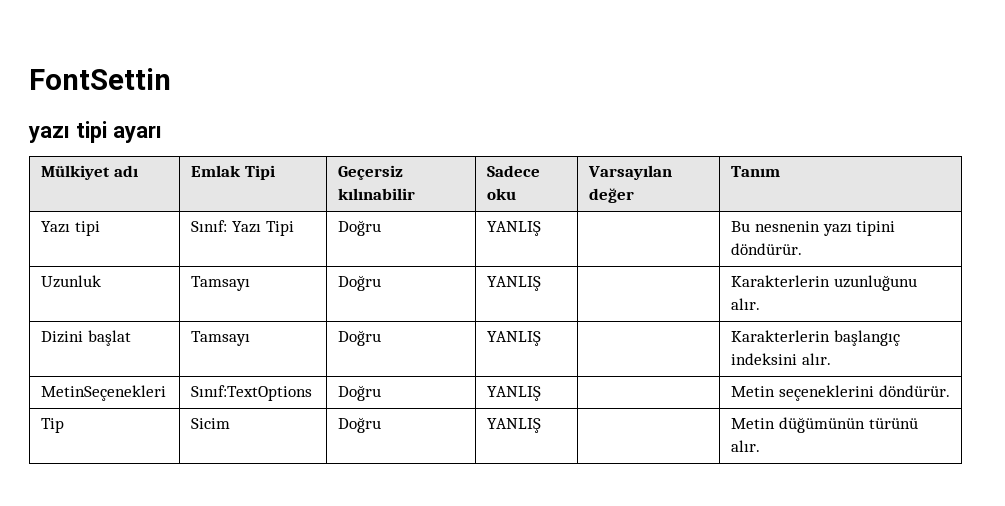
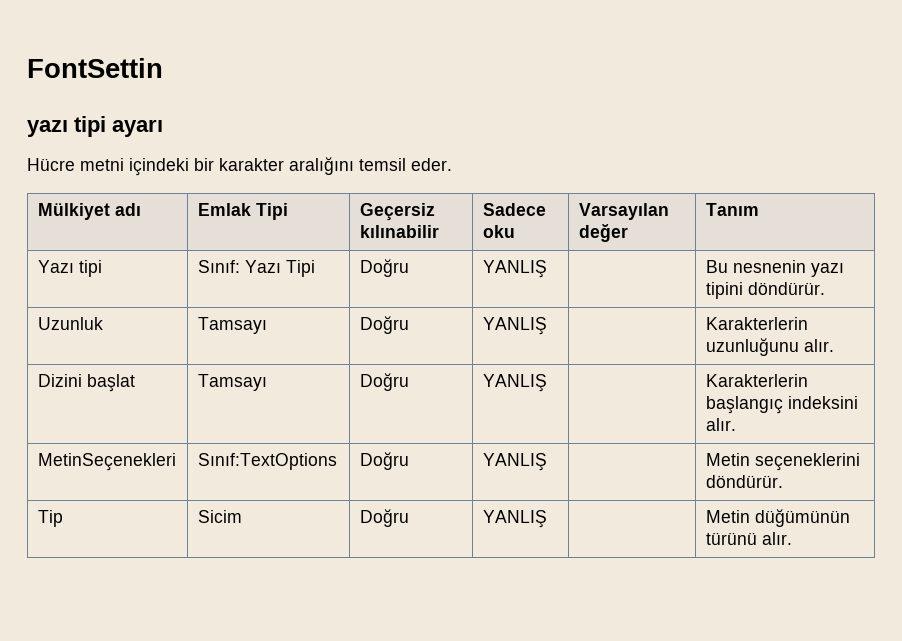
+ Hücre metni içindeki bir karakter aralığını temsil eder.

